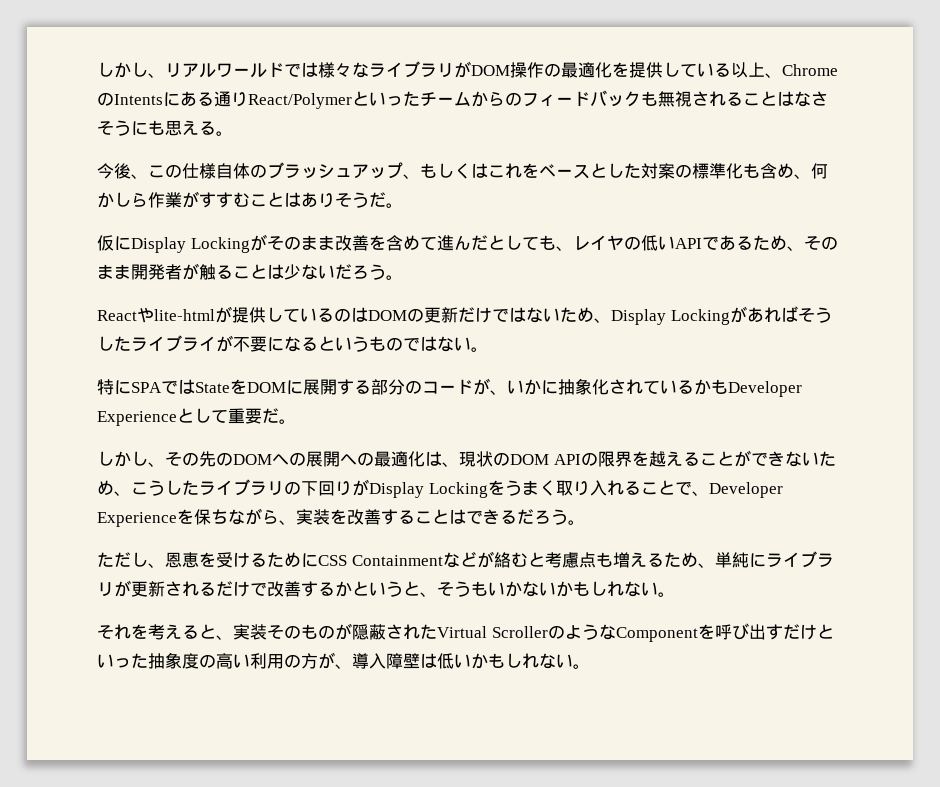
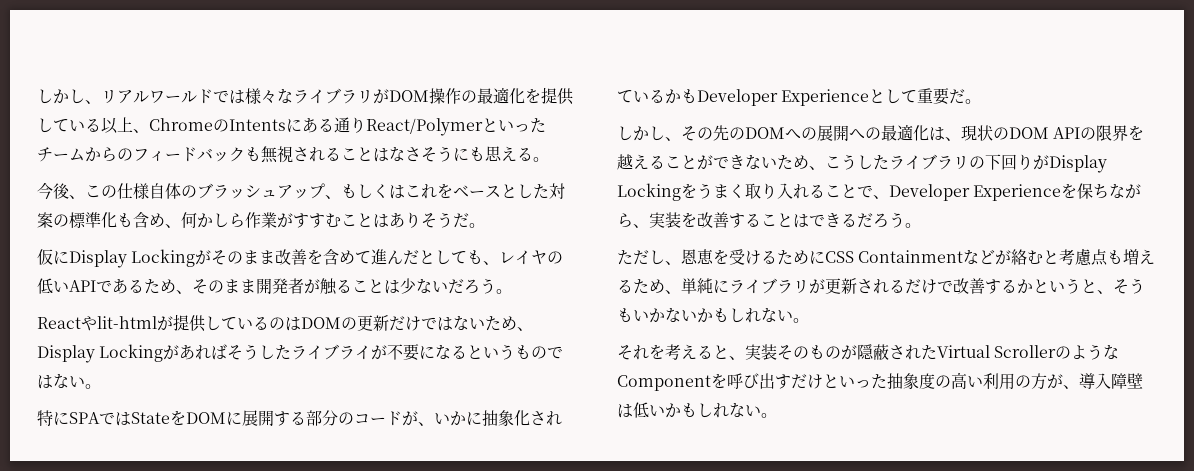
- Reactやlite-htmlが提供しているのはDOMの更新だけではないため、Display Lockingがあればそうしたライブライが不要になるというものではない。
+ Reactやlit-htmlが提供しているのはDOMの更新だけではないため、Display Lockingがあればそうしたライブライが不要になるというものではない。

